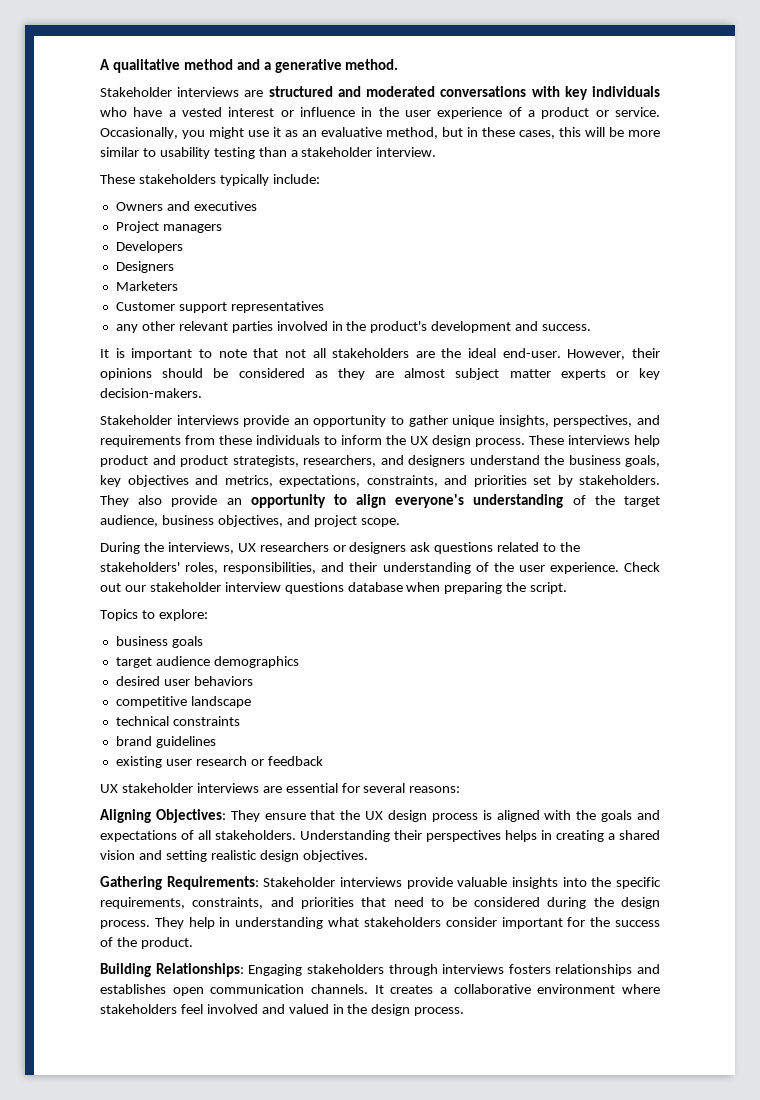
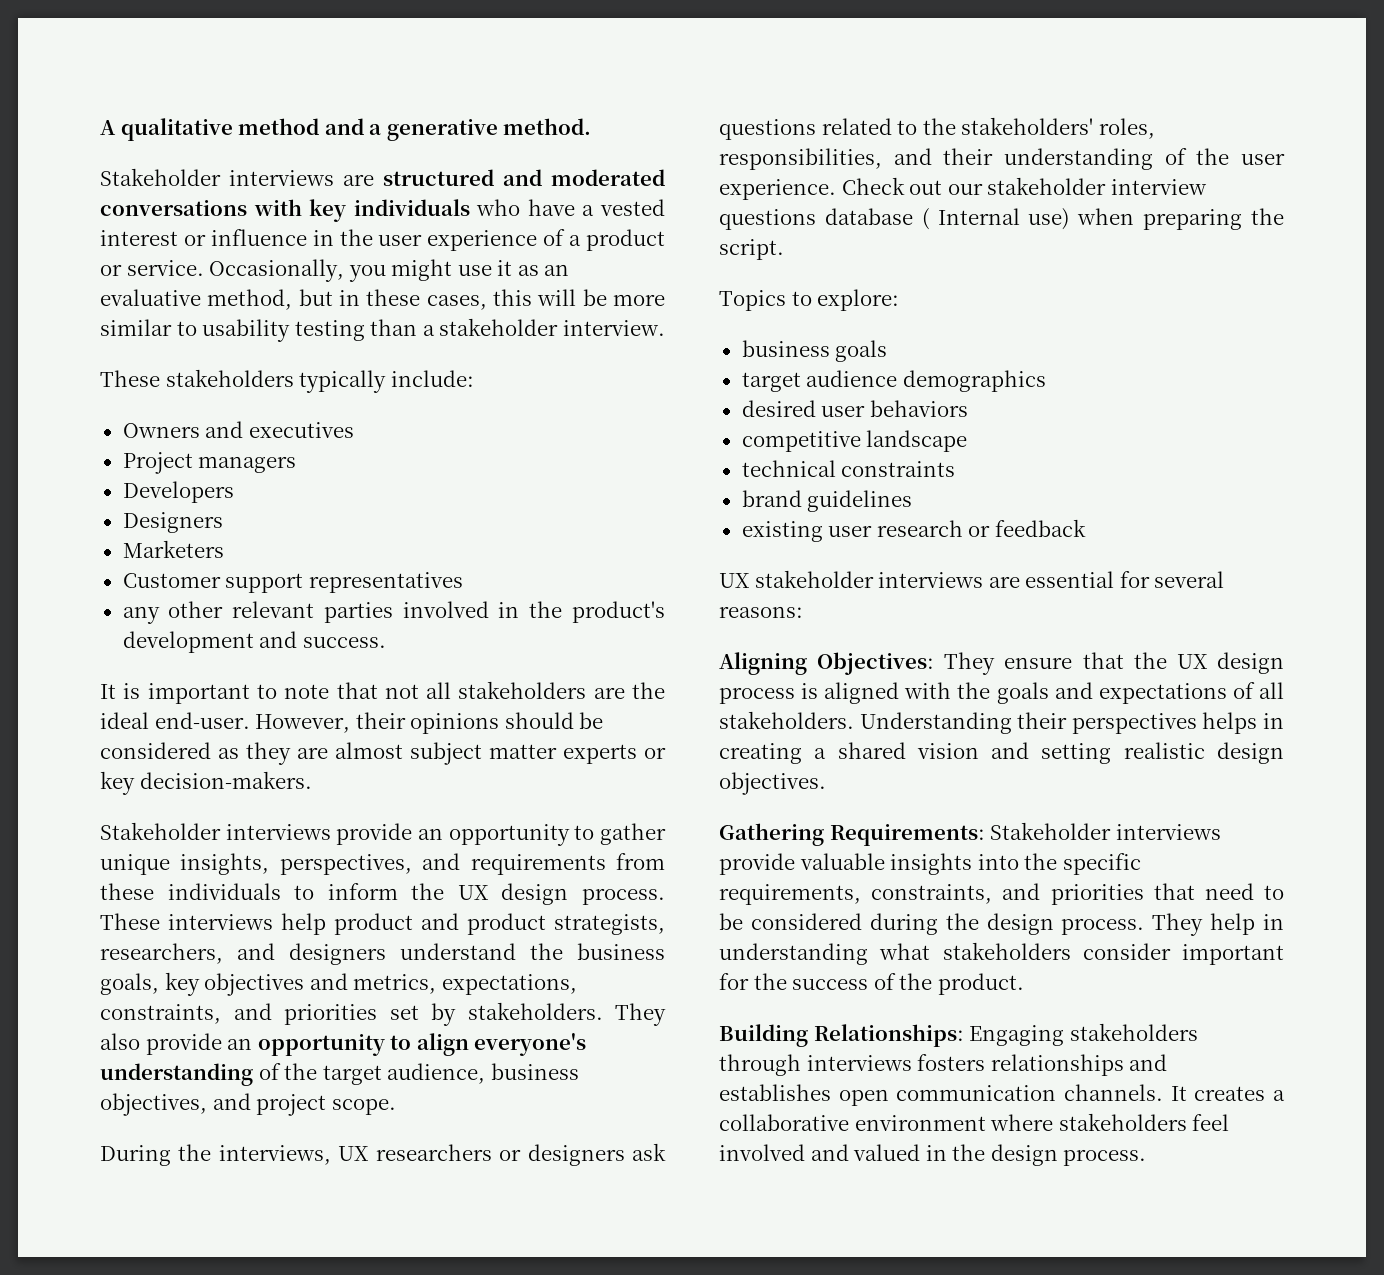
- Check out our stakeholder interview questions database when preparing the script.
+ Check out our stakeholder interview questions database ( Internal use) when preparing the script.

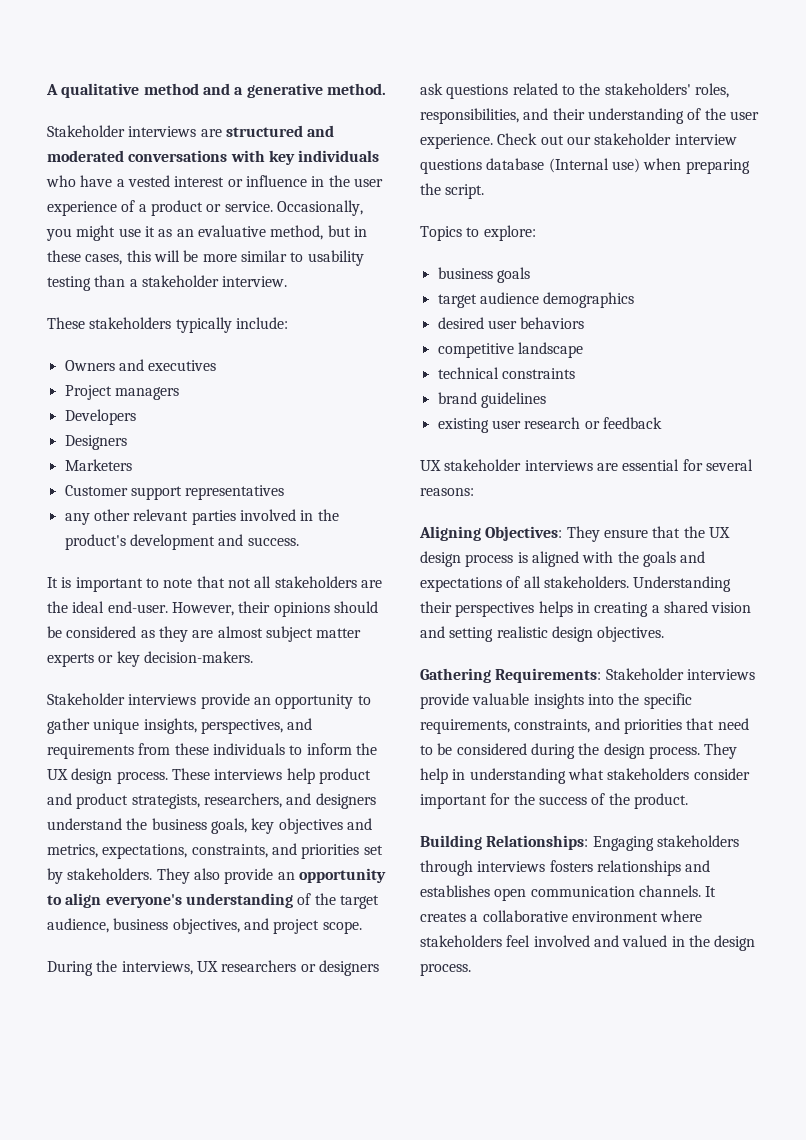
- Check out our stakeholder interview questions database ( Internal use) when preparing the script.
+ Check out our stakeholder interview questions database (Internal use) when preparing the script.

